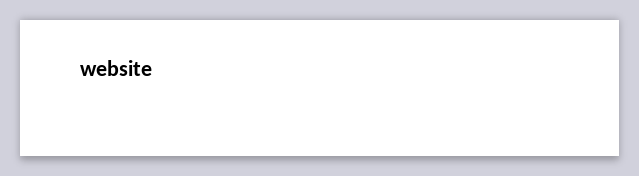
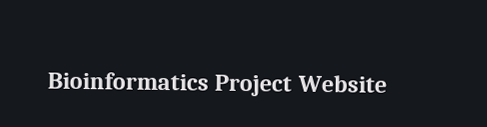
- website
+ Bioinformatics Project Website

